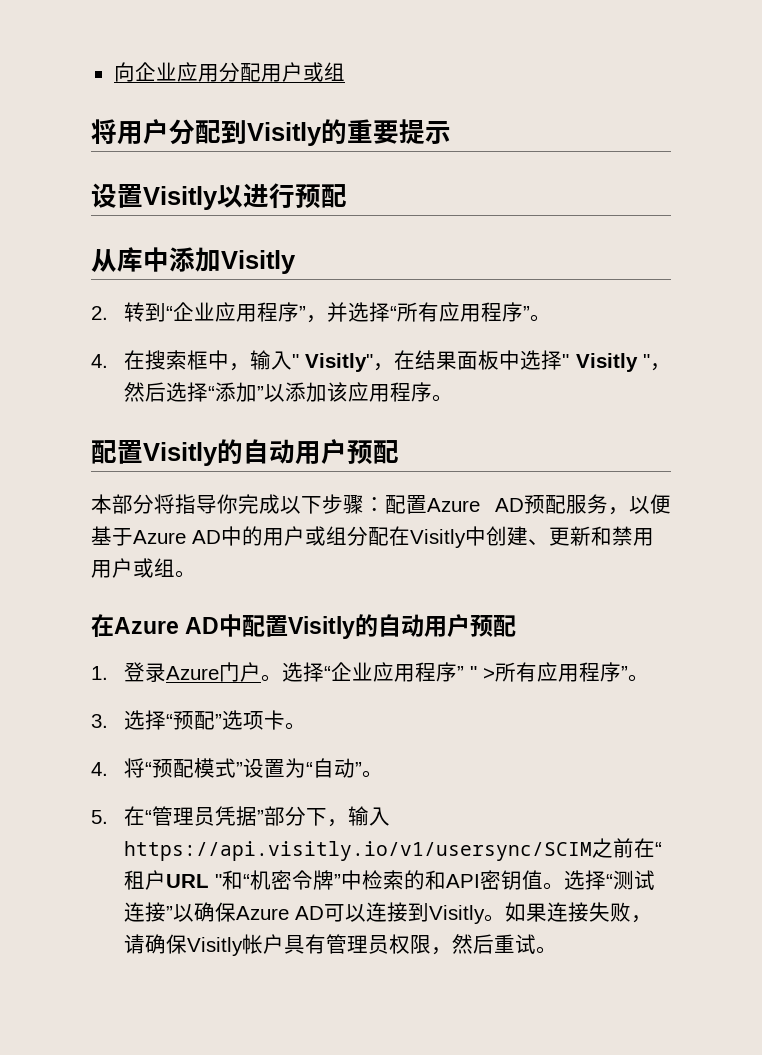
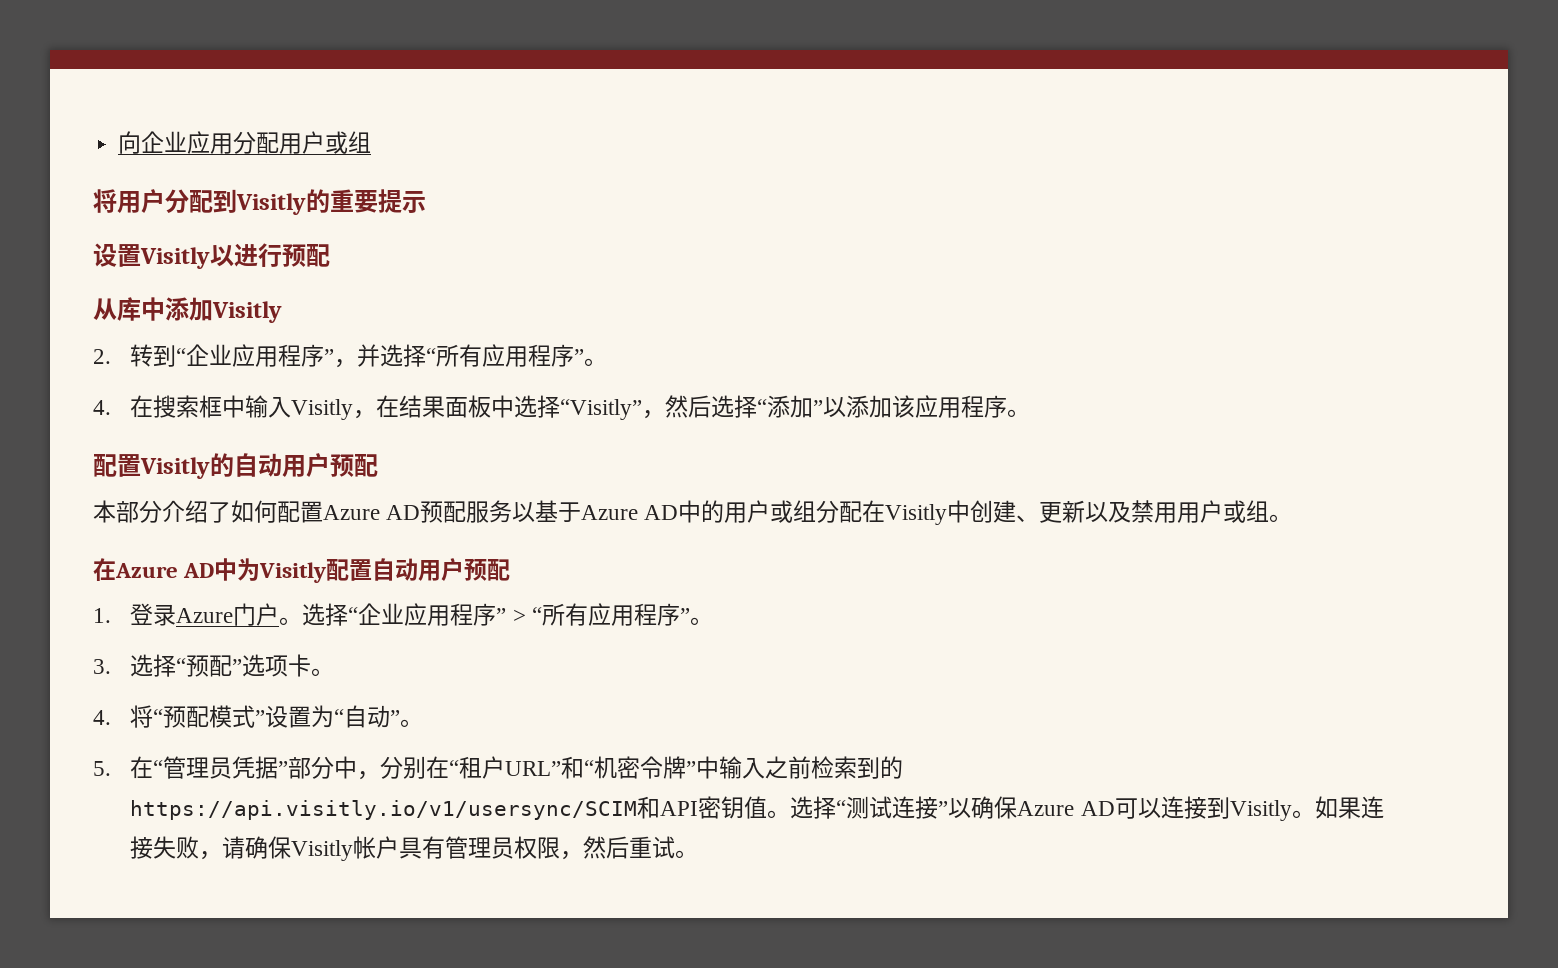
- 4.在搜索框中，输入" Visitly"，在结果面板中选择" Visitly "，然后选择“添加”以添加该应用程序。
+ 4.在搜索框中输入Visitly，在结果面板中选择“Visitly”，然后选择“添加”以添加该应用程序。
- 本部分将指导你完成以下步骤：配置Azure AD预配服务，以便基于Azure AD中的用户或组分配在Visitly中创建、更新和禁用用户或组。
+ 本部分介绍了如何配置Azure AD预配服务以基于Azure AD中的用户或组分配在Visitly中创建、更新以及禁用用户或组。
- 在Azure AD中配置Visitly的自动用户预配
+ 在Azure AD中为Visitly配置自动用户预配
- 选择“企业应用程序” " >所有应用程序”。
+ 选择“企业应用程序” > “所有应用程序”。
- 5.在“管理员凭据”部分下，输入https://api.visitly.io/v1/usersync/SCIM之前在“租户URL "和“机密令牌”中检索的和API密钥值。
+ 5.在“管理员凭据”部分中，分别在“租户URL”和“机密令牌”中输入之前检索到的https://api.visitly.io/v1/usersync/SCIM和API密钥值。

